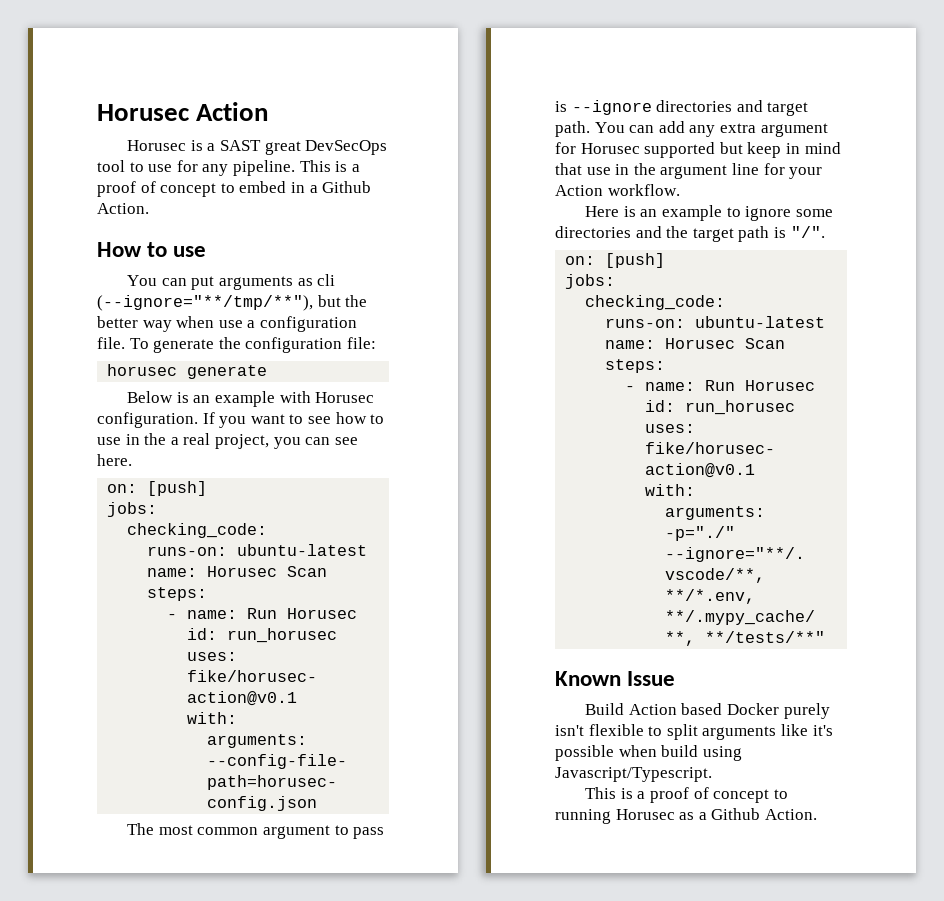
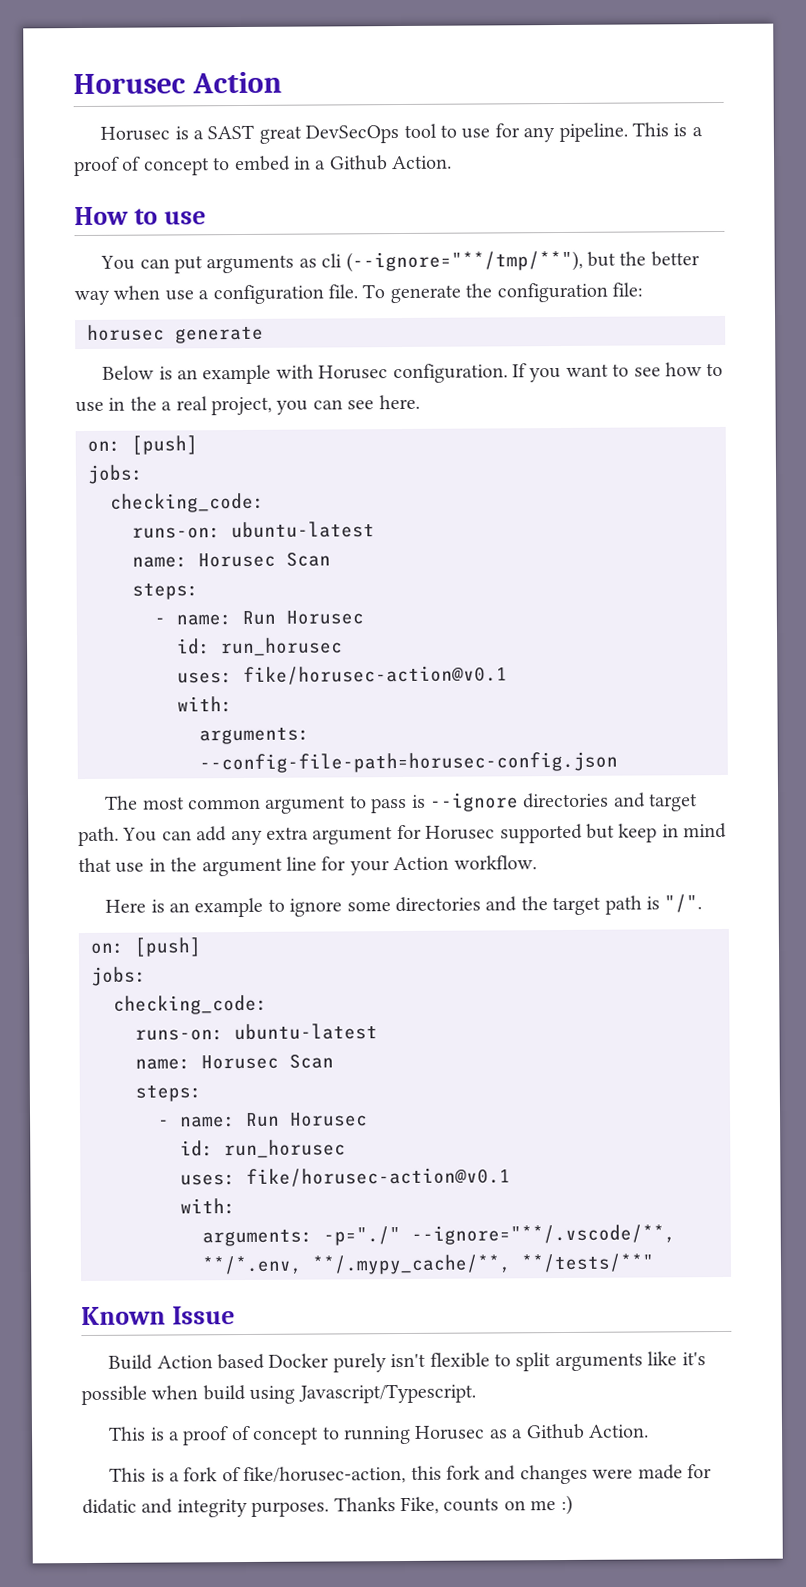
+ This is a fork of fike/horusec-action, this fork and changes were made for didatic and integrity purposes. Thanks Fike, counts on me :)

